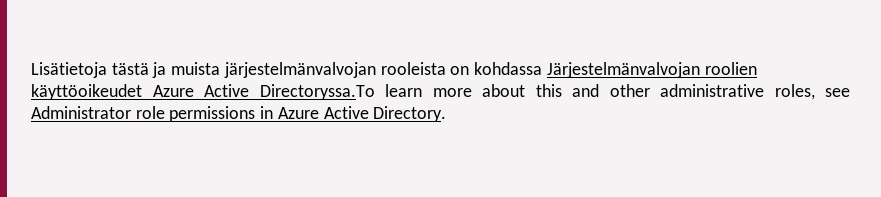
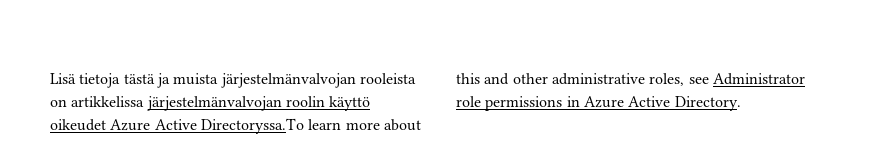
- Lisätietoja tästä ja muista järjestelmänvalvojan rooleista on kohdassa Järjestelmänvalvojan roolien käyttöoikeudet Azure Active Directoryssa.To learn more about this and other administrative roles, see Administrator role permissions in Azure Active Directory.
+ Lisä tietoja tästä ja muista järjestelmänvalvojan rooleista on artikkelissa järjestelmänvalvojan roolin käyttö oikeudet Azure Active Directoryssa.To learn more about this and other administrative roles, see Administrator role permissions in Azure Active Directory.

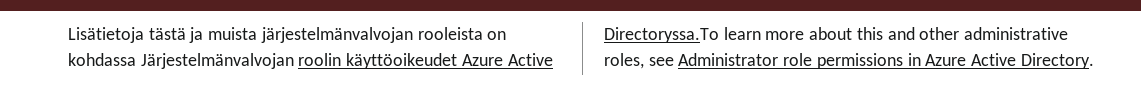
- Lisä tietoja tästä ja muista järjestelmänvalvojan rooleista on artikkelissa järjestelmänvalvojan roolin käyttö oikeudet Azure Active Directoryssa.To learn more about this and other administrative roles, see Administrator role permissions in Azure Active Directory.
+ Lisätietoja tästä ja muista järjestelmänvalvojan rooleista on kohdassa Järjestelmänvalvojan roolin käyttöoikeudet Azure Active Directoryssa.To learn more about this and other administrative roles, see Administrator role permissions in Azure Active Directory.

